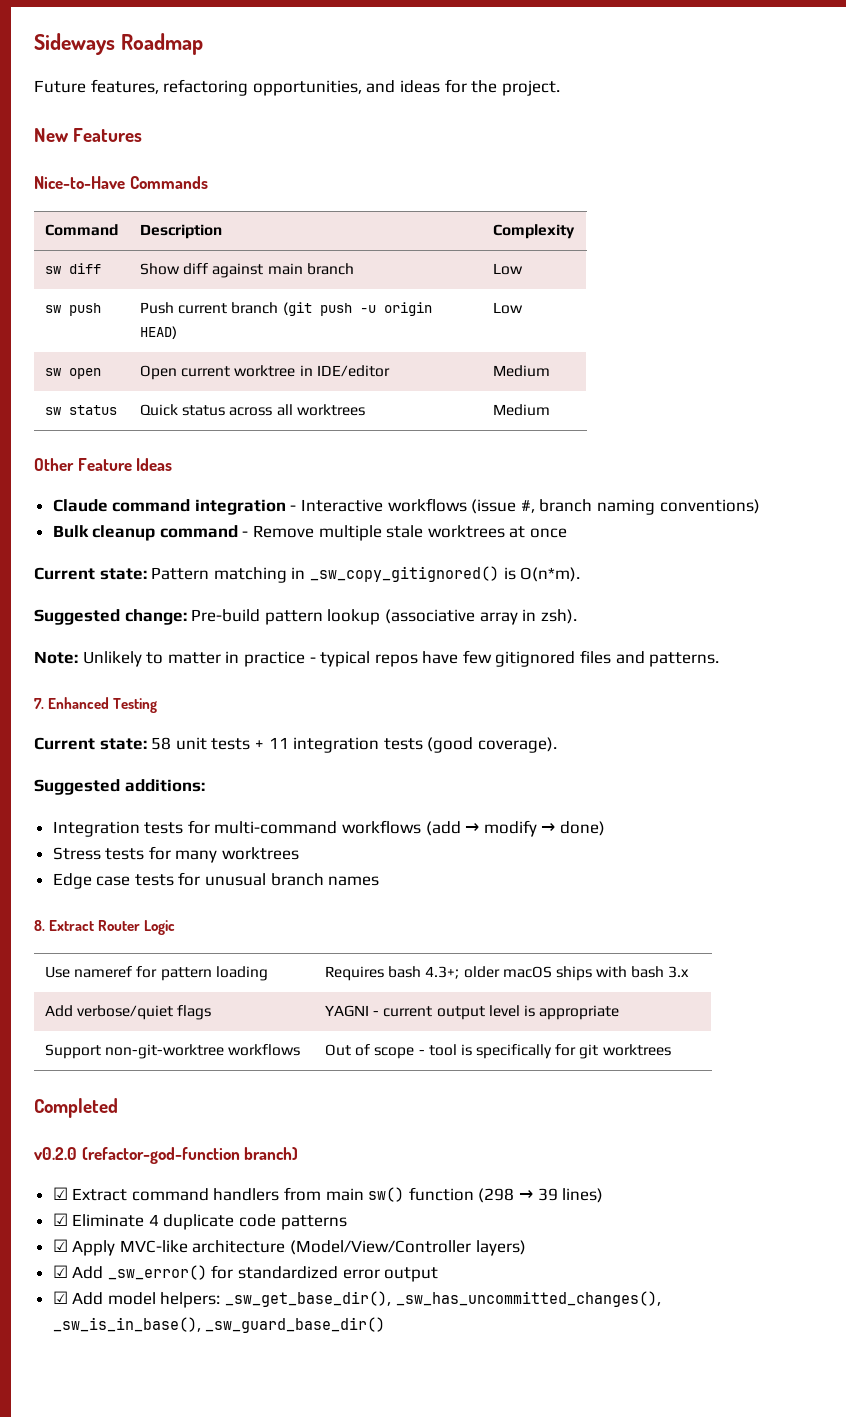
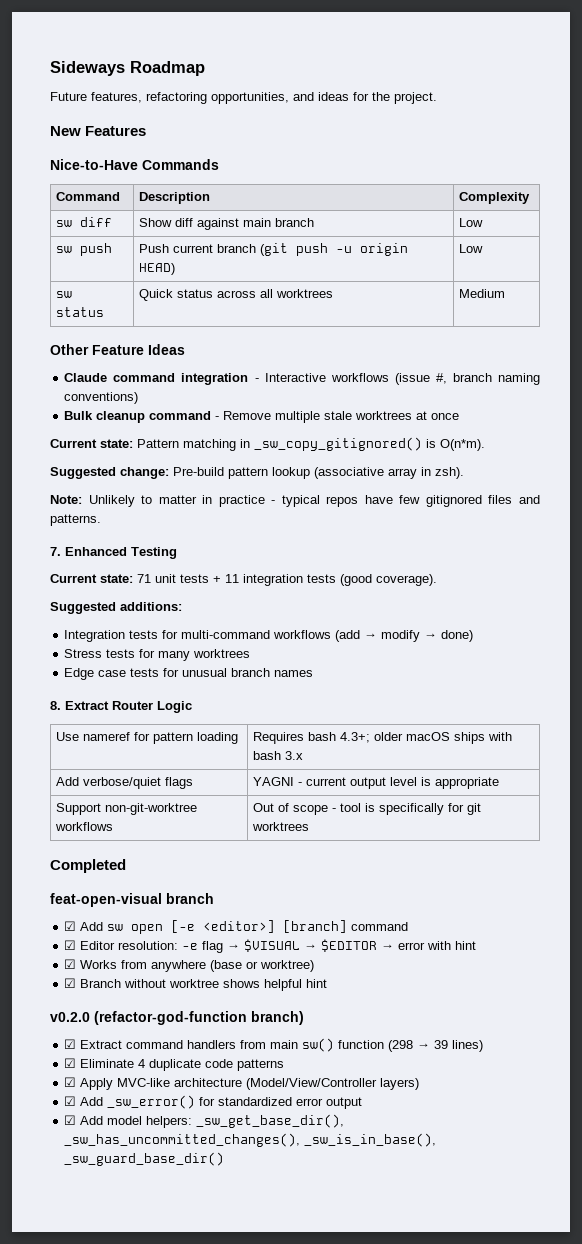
- sw open | Open current worktree in IDE/editor | Medium
- Current state: 58 unit tests + 11 integration tests (good coverage).
+ Current state: 71 unit tests + 11 integration tests (good coverage).
+ feat-open-visual branch
+ ☑ Add sw open [-e <editor>] [branch] command
+ ☑ Editor resolution: -e flag → $VISUAL → $EDITOR → error with hint
+ ☑ Works from anywhere (base or worktree)
+ ☑ Branch without worktree shows helpful hint

